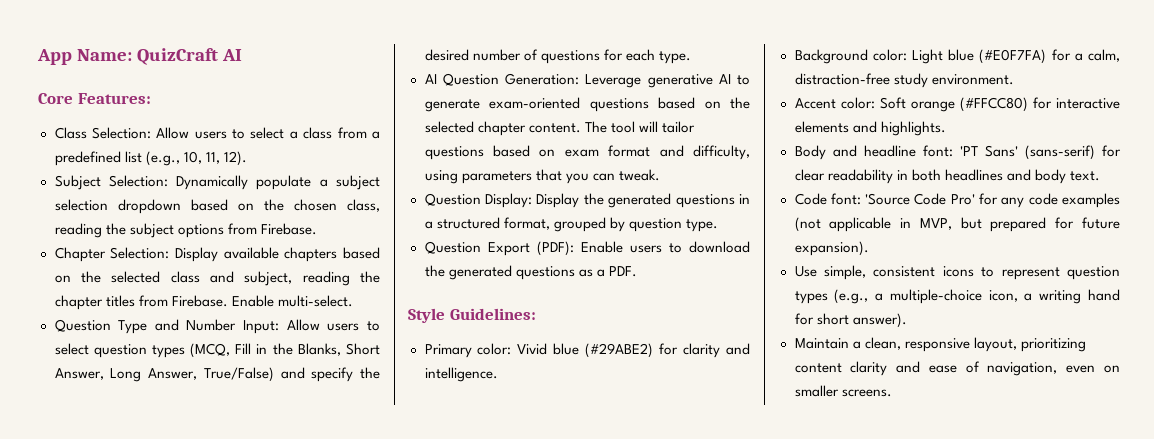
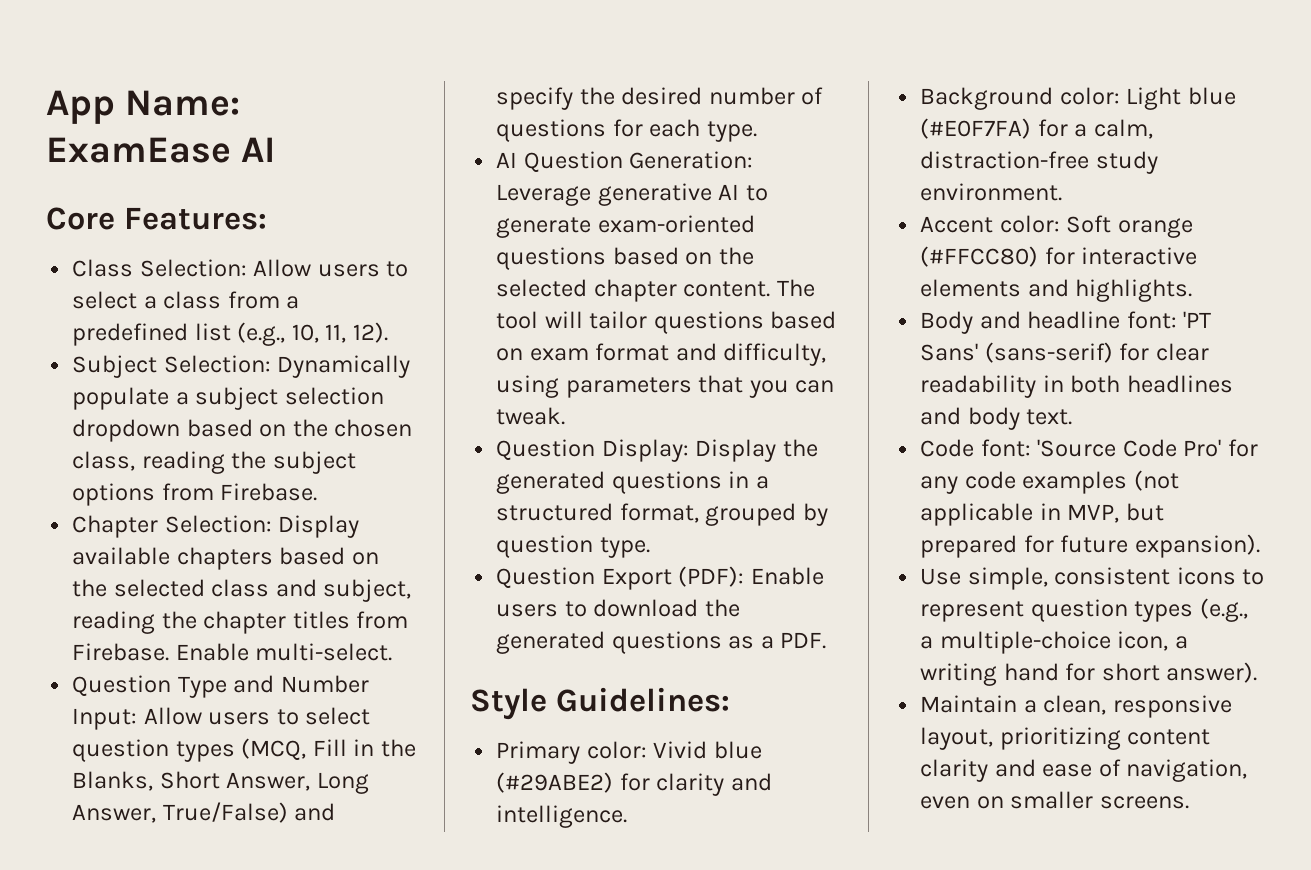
- App Name: QuizCraft AI
+ App Name: ExamEase AI

